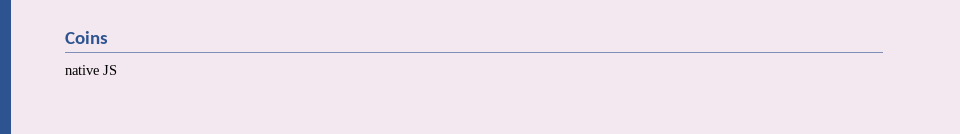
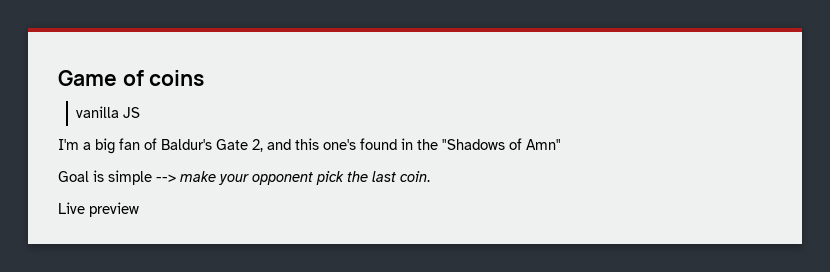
- Coins
- native JS
+ Game of coins
+ vanilla JS
+ I'm a big fan of Baldur's Gate 2, and this one's found in the "Shadows of Amn"
+ Goal is simple --> make your opponent pick the last coin.
+ Live preview

